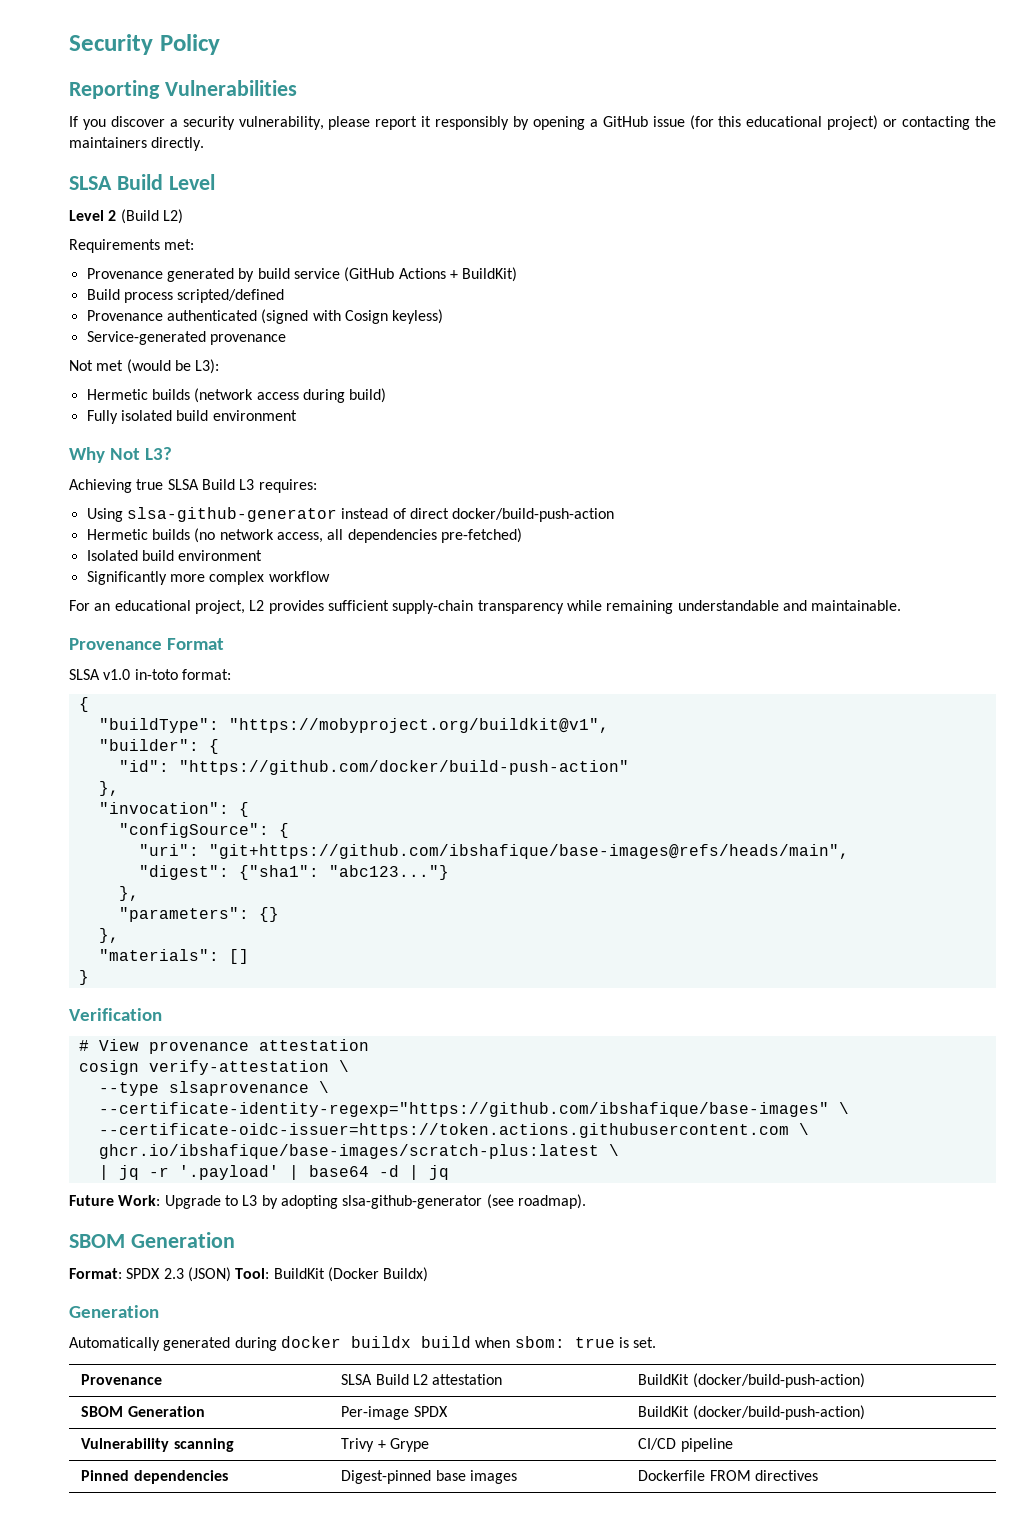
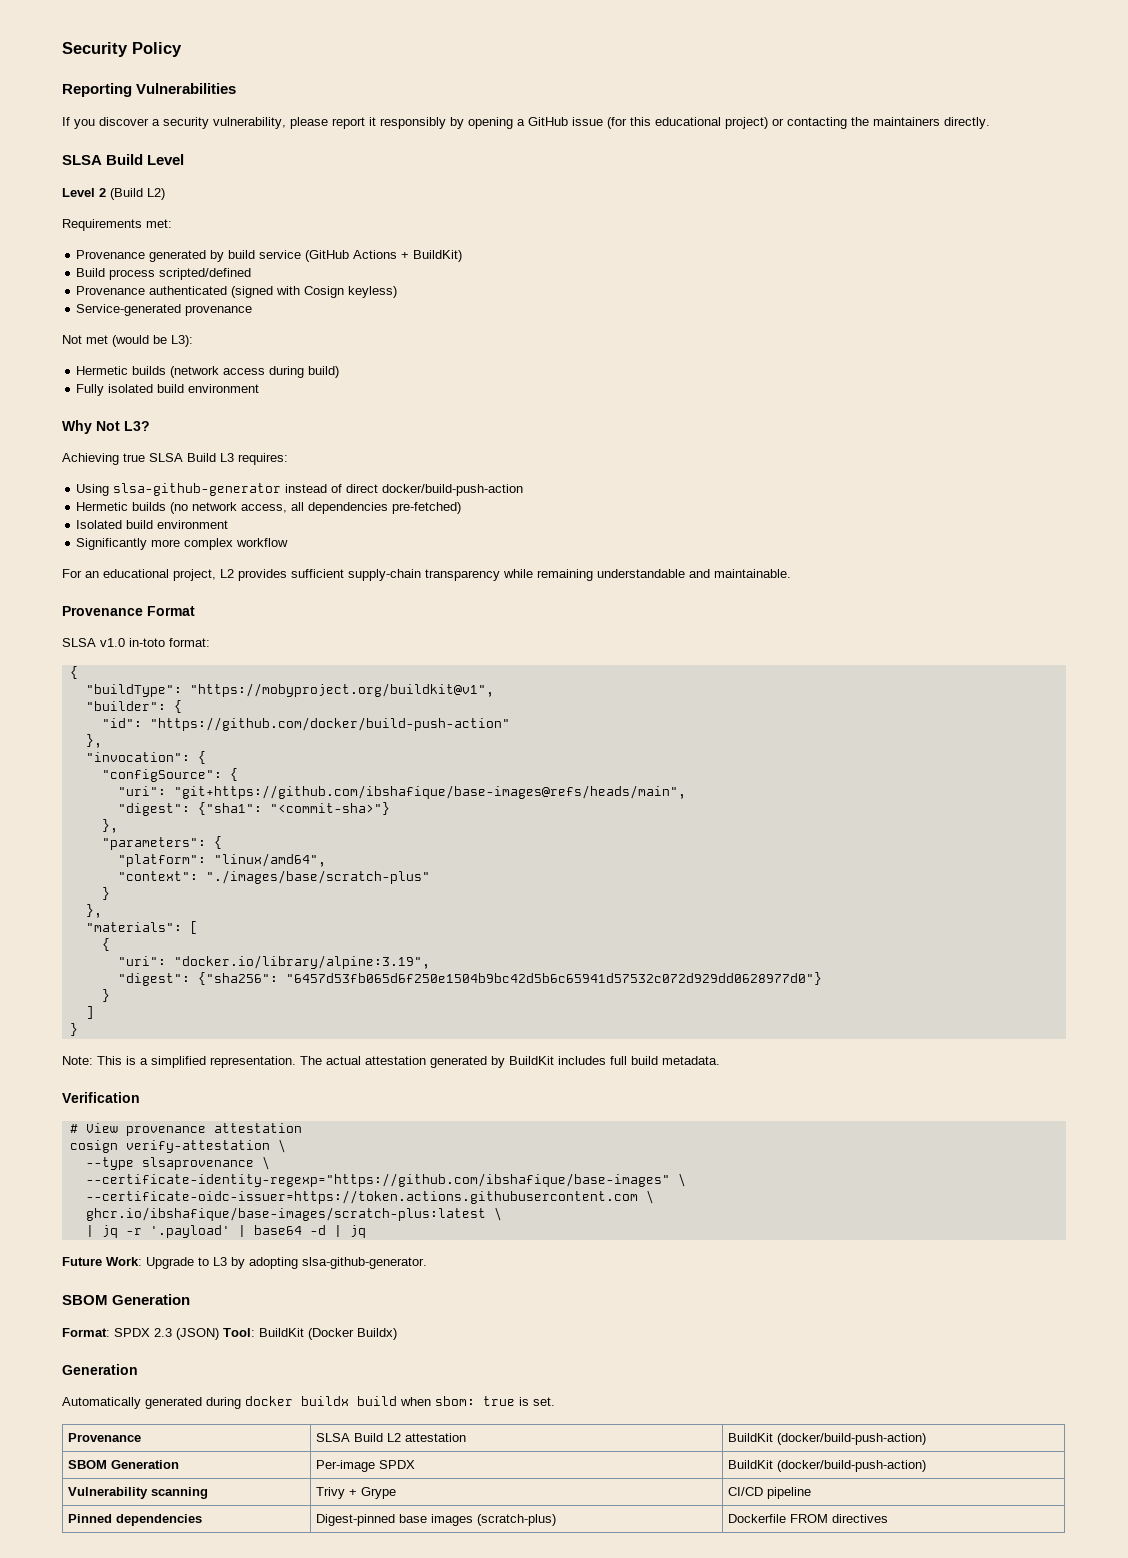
- "digest": {"sha1": "abc123..."}
+ "digest": {"sha1": "<commit-sha>"}
- "parameters": {}
+ "parameters": {
+ "platform": "linux/amd64",
+ "context": "./images/base/scratch-plus"
+ }
  },
- "materials": []
+ "materials": [
+ {
+ "uri": "docker.io/library/alpine:3.19",
+ "digest": {"sha256": "6457d53fb065d6f250e1504b9bc42d5b6c65941d57532c072d929dd0628977d0"}
  }
+ ]
+ }
+ Note: This is a simplified representation. The actual attestation generated by BuildKit includes full build metadata.
- Future Work: Upgrade to L3 by adopting slsa-github-generator (see roadmap).
+ Future Work: Upgrade to L3 by adopting slsa-github-generator.
- Pinned dependencies | Digest-pinned base images | Dockerfile FROM directives
+ Pinned dependencies | Digest-pinned base images (scratch-plus) | Dockerfile FROM directives

